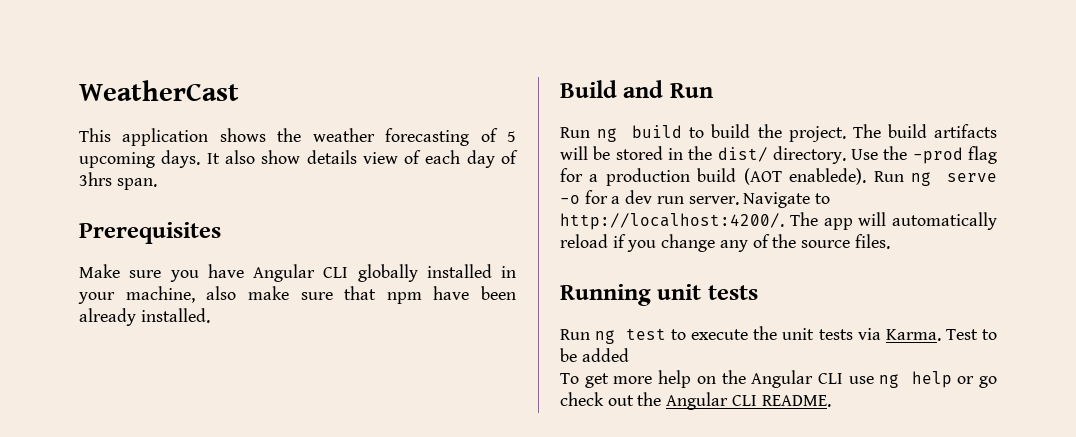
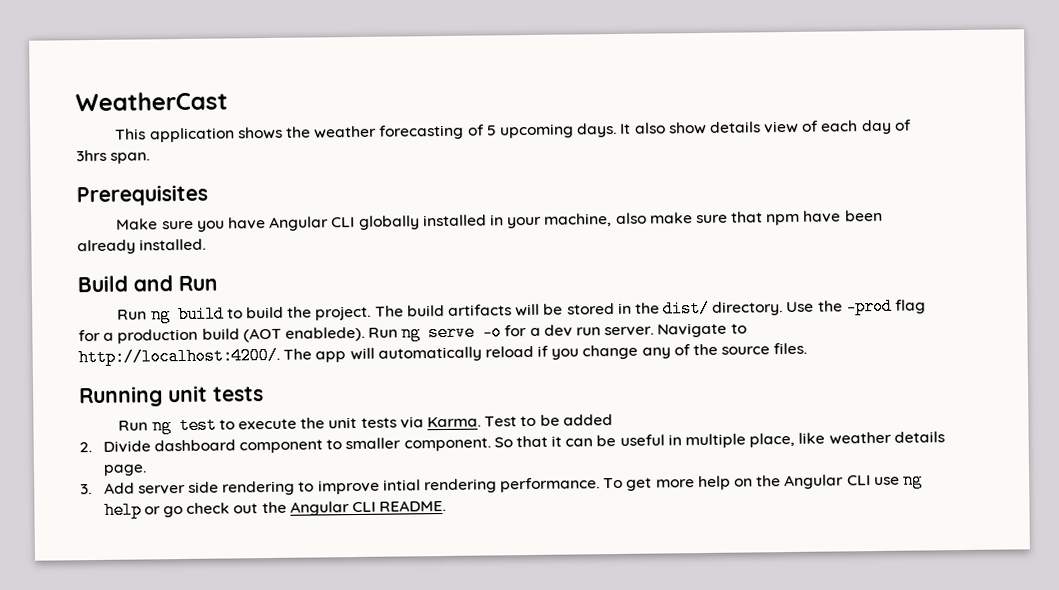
+ 2. Divide dashboard component to smaller component. So that it can be useful in multiple place, like weather details page.
+ 3. Add server side rendering to improve intial rendering performance.

